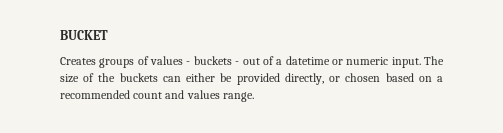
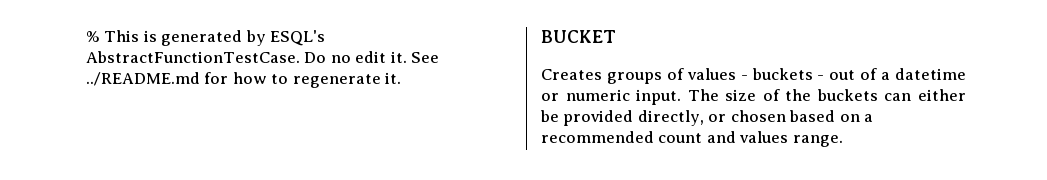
+ % This is generated by ESQL's AbstractFunctionTestCase. Do no edit it. See ../README.md for how to regenerate it.

